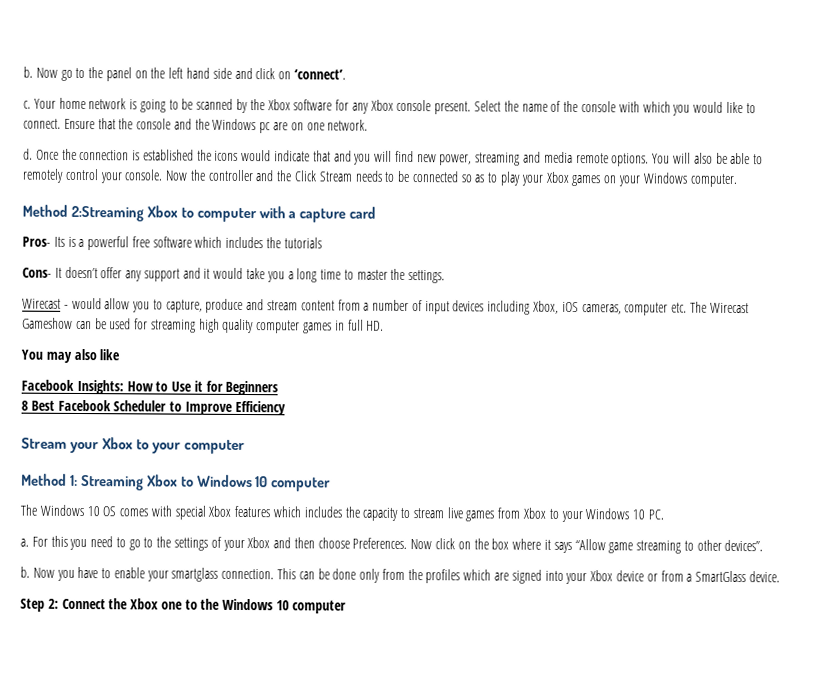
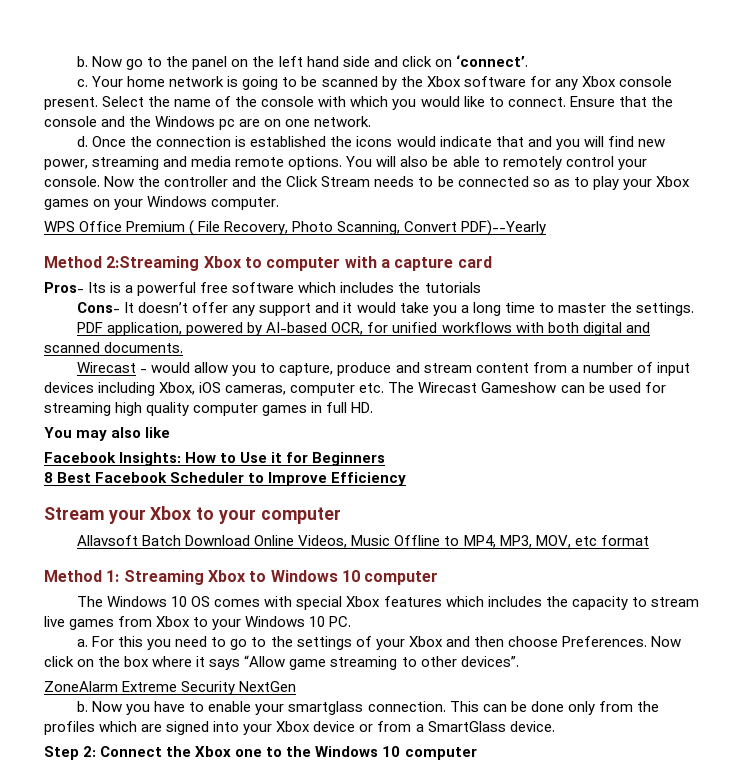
+ WPS Office Premium ( File Recovery, Photo Scanning, Convert PDF)--Yearly
+ PDF application, powered by AI-based OCR, for unified workflows with both digital and scanned documents.
+ Allavsoft Batch Download Online Videos, Music Offline to MP4, MP3, MOV, etc format
+ ZoneAlarm Extreme Security NextGen

